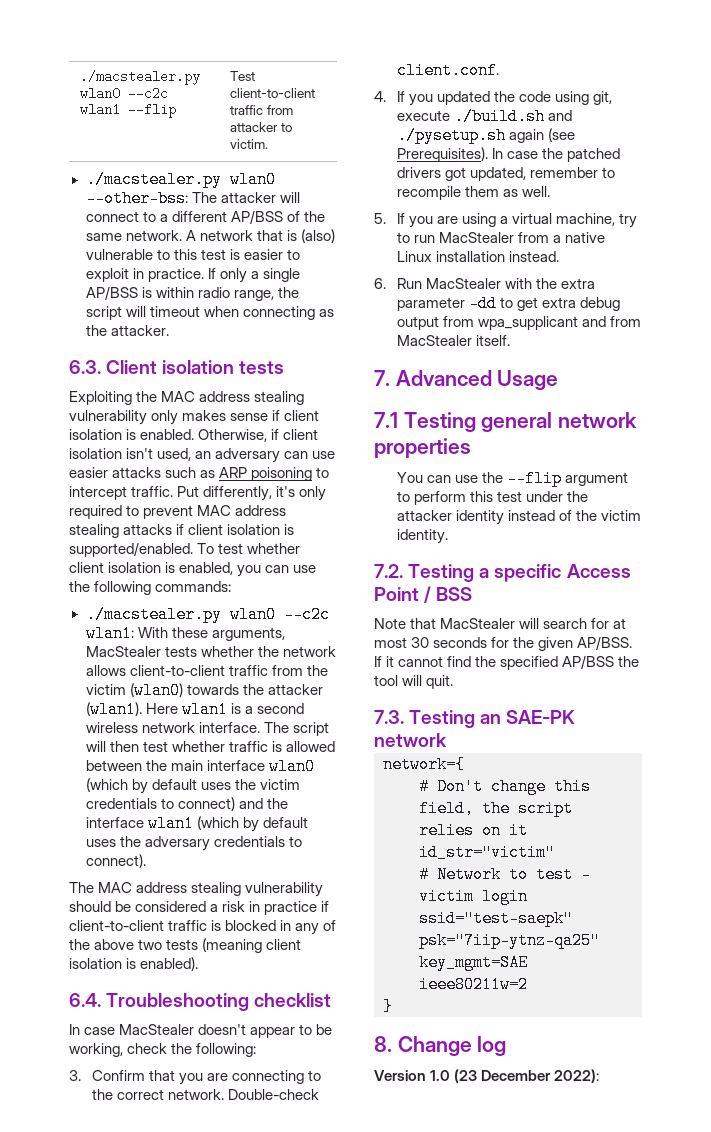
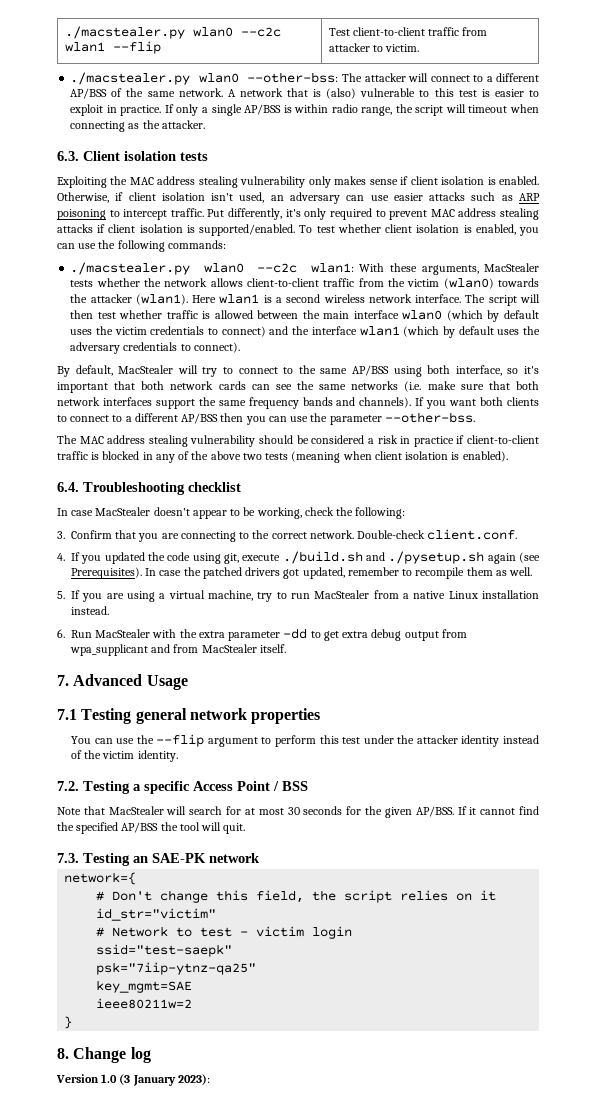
+ By default, MacStealer will try to connect to the same AP/BSS using both interface, so it's important that both network cards can see the same networks (i.e. make sure that both network interfaces support the same frequency bands and channels). If you want both clients to connect to a different AP/BSS then you can use the parameter --other-bss.
- The MAC address stealing vulnerability should be considered a risk in practice if client-to-client traffic is blocked in any of the above two tests (meaning client isolation is enabled).
+ The MAC address stealing vulnerability should be considered a risk in practice if client-to-client traffic is blocked in any of the above two tests (meaning when client isolation is enabled).
- Version 1.0 (23 December 2022):
+ Version 1.0 (3 January 2023):

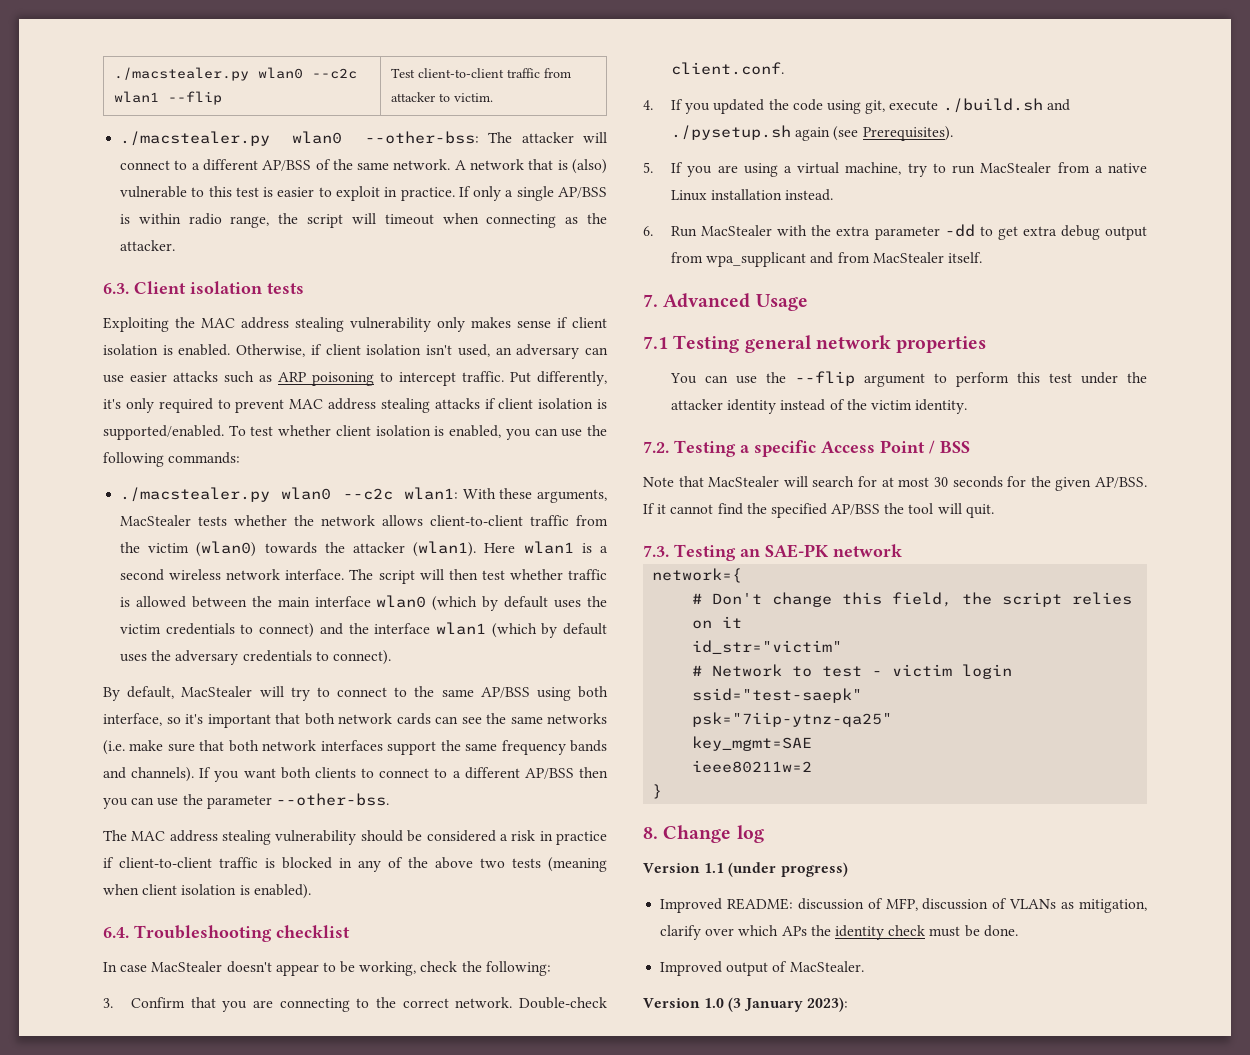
- In case the patched drivers got updated, remember to recompile them as well.
+ Version 1.1 (under progress)
+ Improved README: discussion of MFP, discussion of VLANs as mitigation, clarify over which APs the identity check must be done.
+ Improved output of MacStealer.

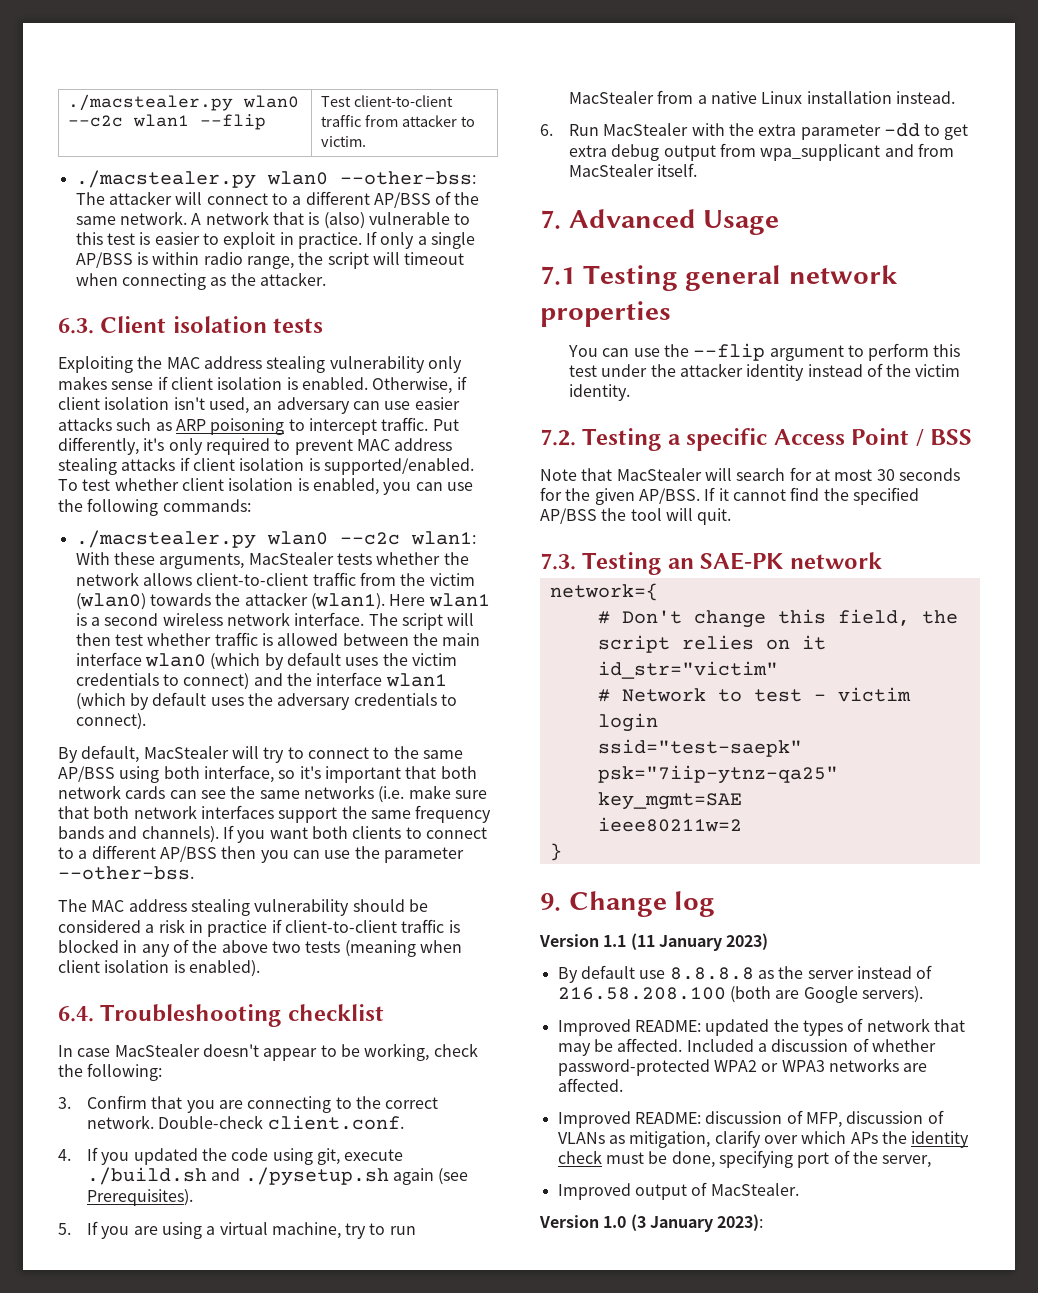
- 8. Change log
+ 9. Change log
- Version 1.1 (under progress)
+ Version 1.1 (11 January 2023)
+ By default use 8.8.8.8 as the server instead of 216.58.208.100 (both are Google servers).
+ Improved README: updated the types of network that may be affected. Included a discussion of whether password-protected WPA2 or WPA3 networks are affected.
- Improved README: discussion of MFP, discussion of VLANs as mitigation, clarify over which APs the identity check must be done.
+ Improved README: discussion of MFP, discussion of VLANs as mitigation, clarify over which APs the identity check must be done, specifying port of the server,

